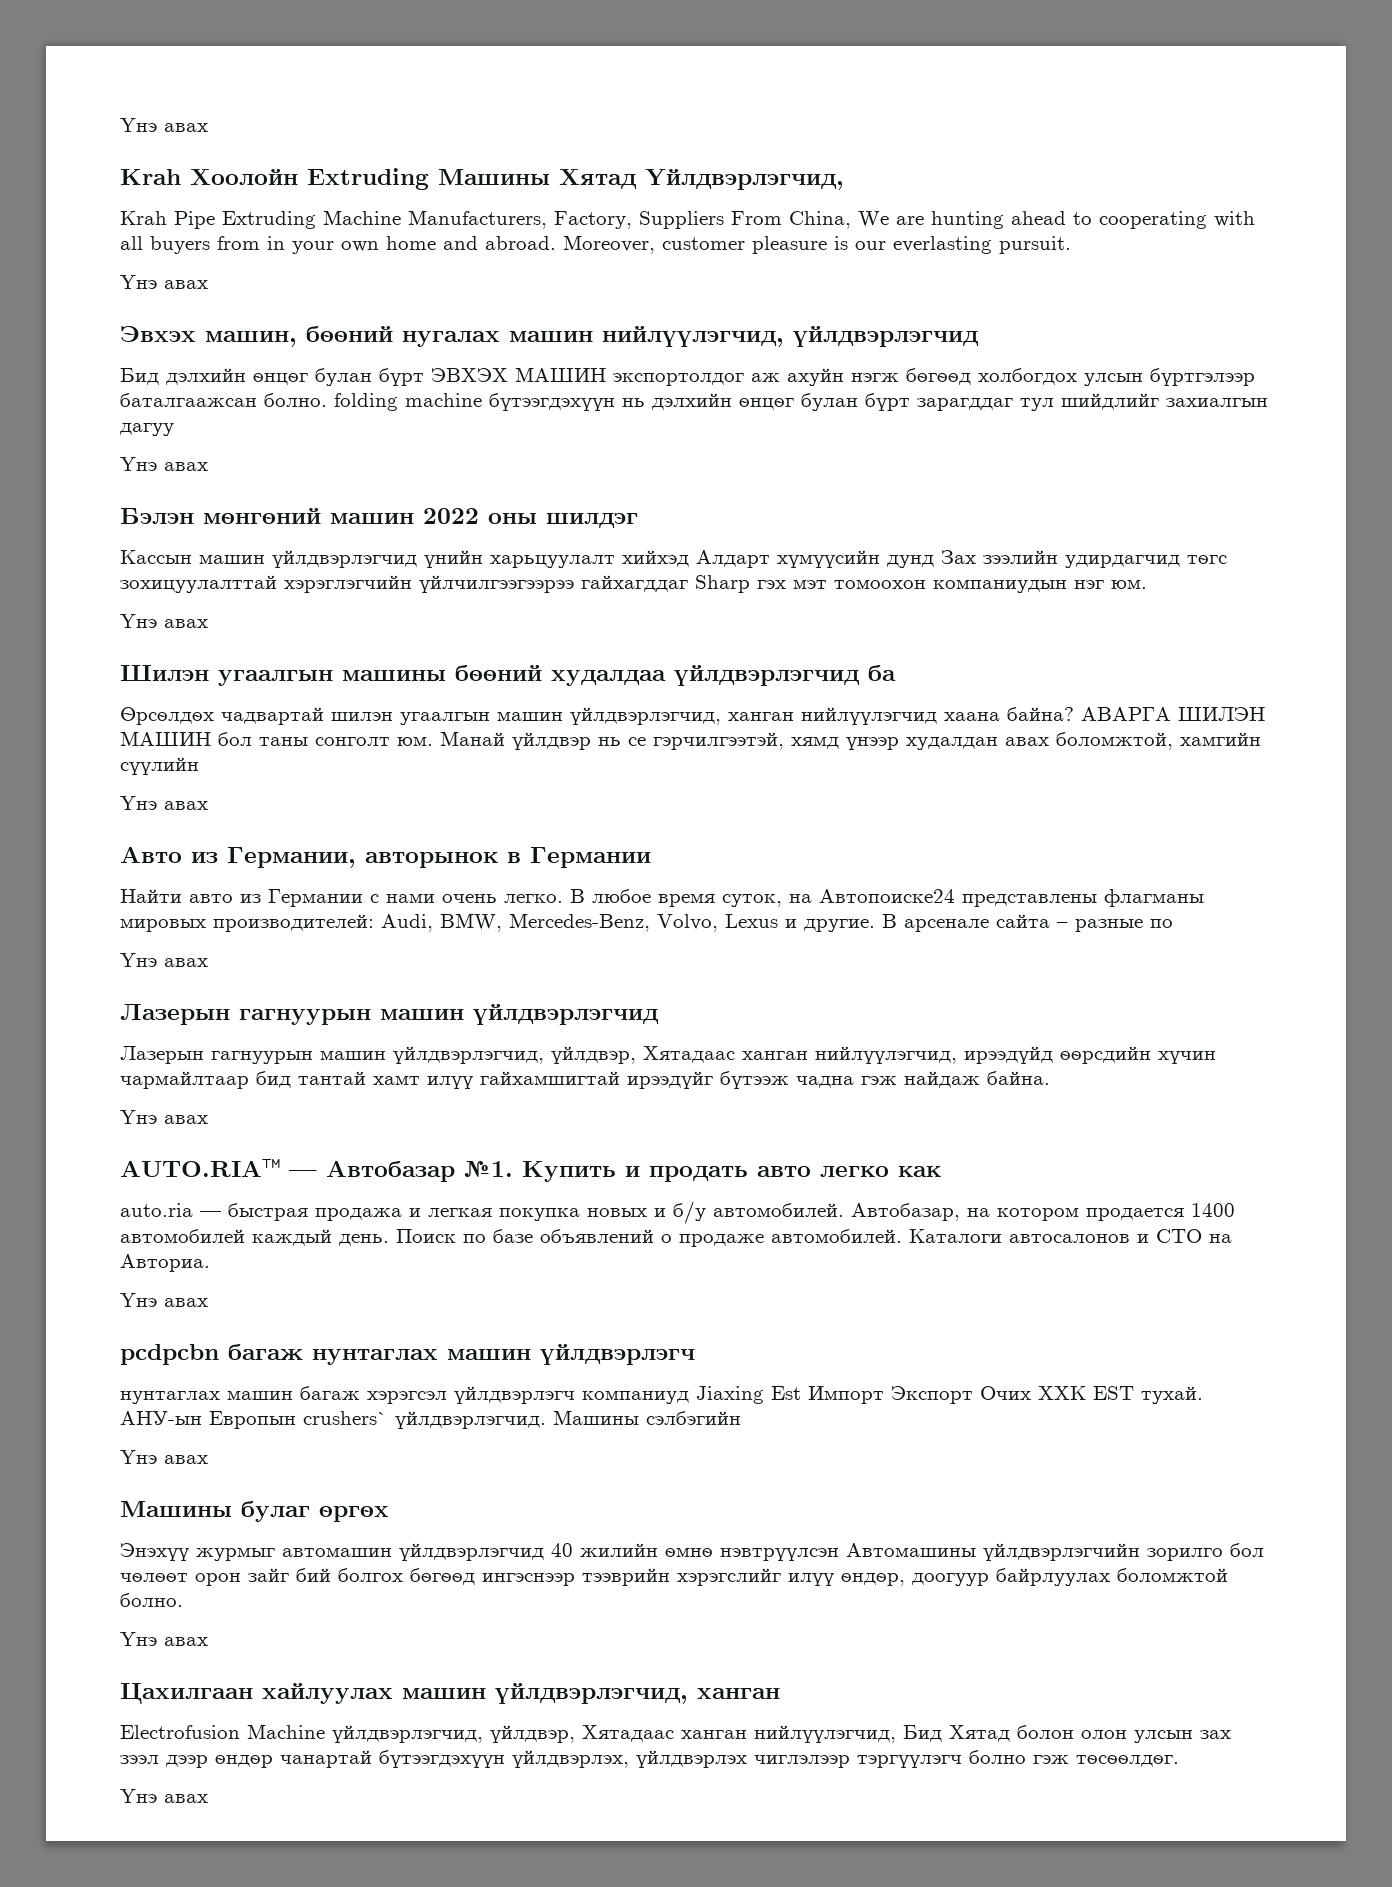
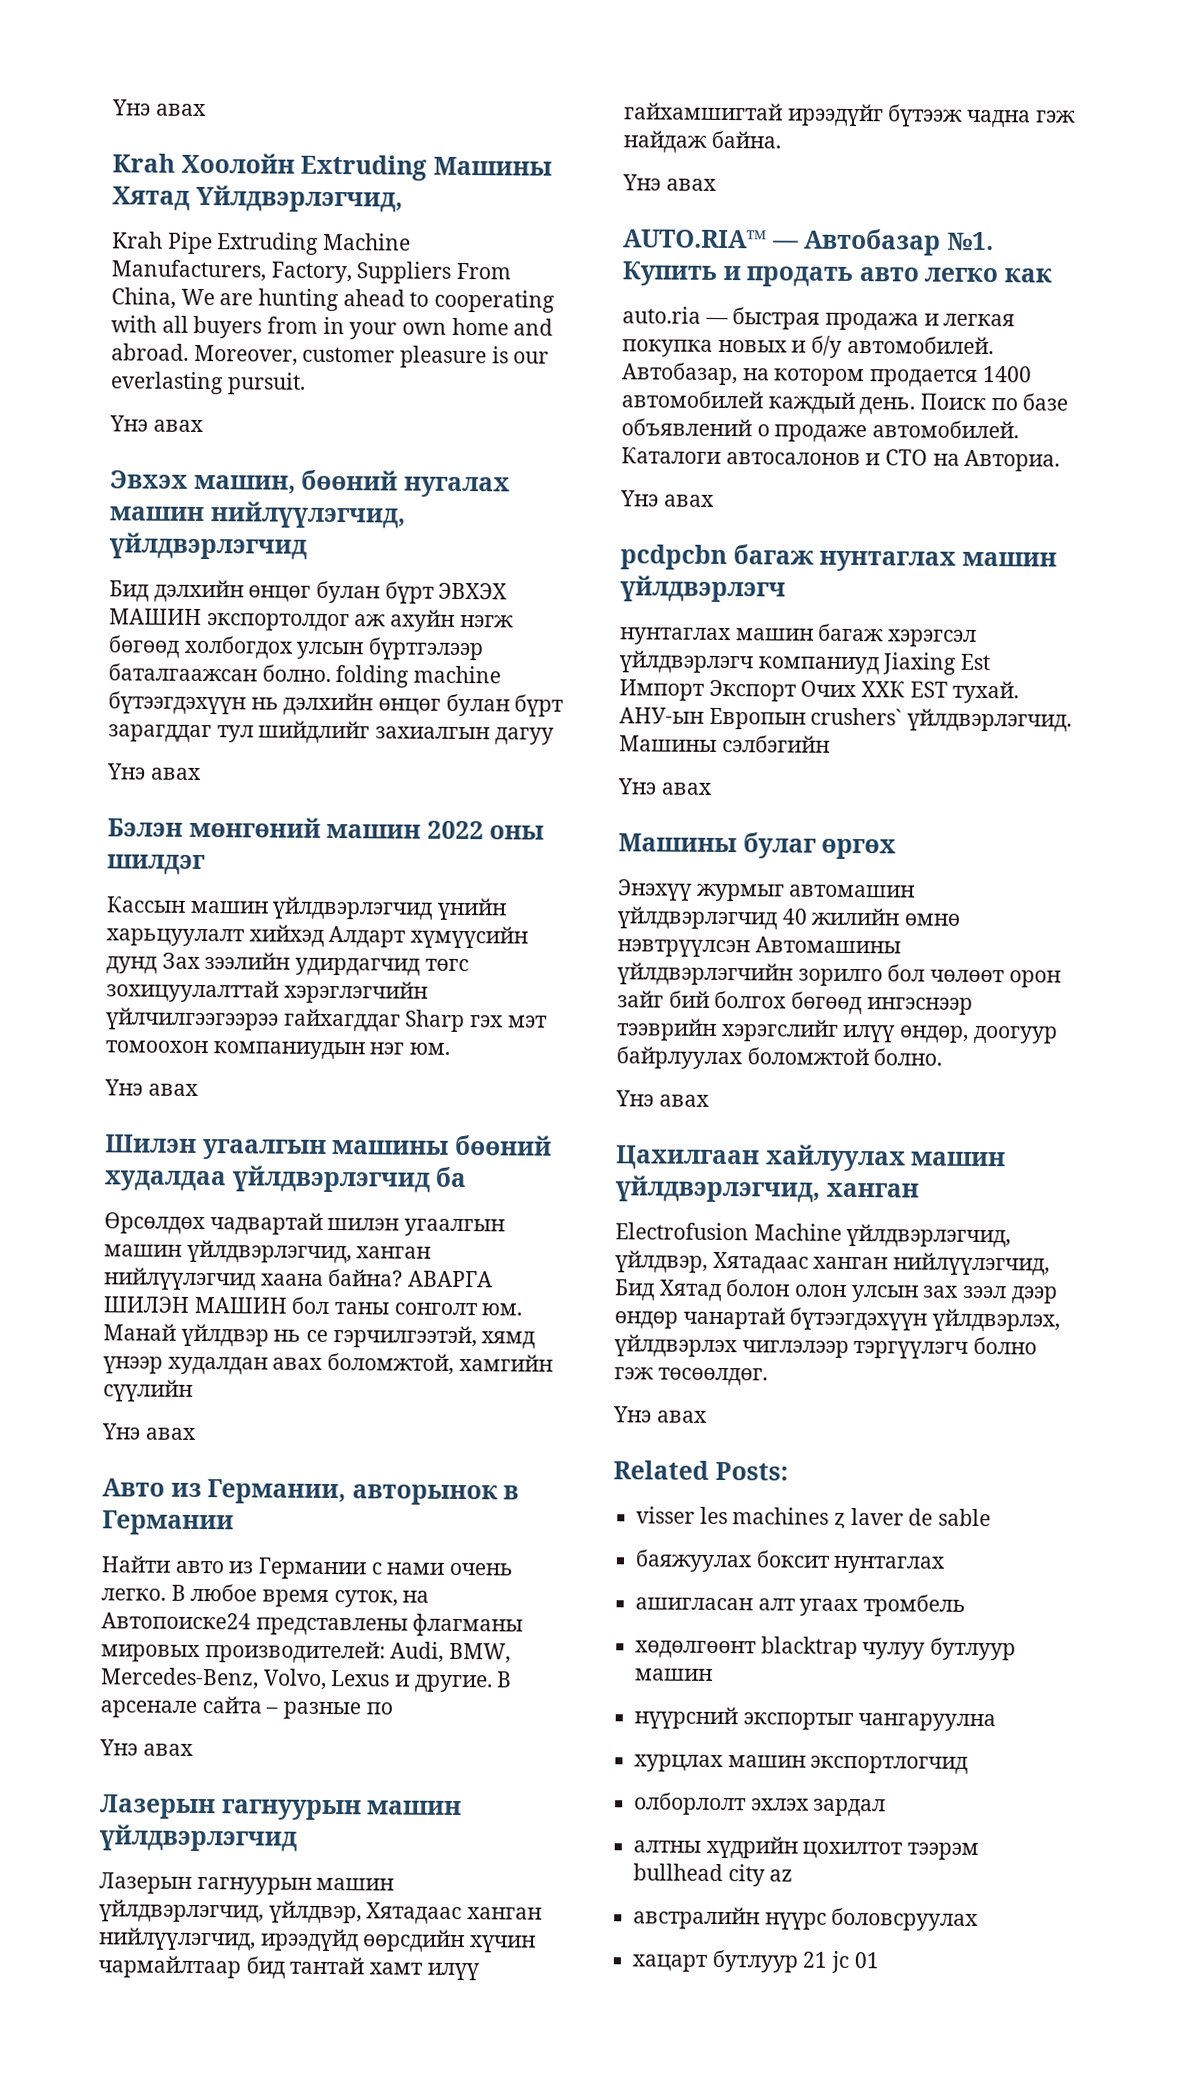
+ Related Posts:
+ visser les machines ȥ laver de sable
+ баяжуулах боксит нунтаглах
+ ашигласан алт угаах тромбель
+ хөдөлгөөнт blacktrap чулуу бутлуур машин
+ нүүрсний экспортыг чангаруулна
+ хурцлах машин экспортлогчид
+ олборлолт эхлэх зардал
+ алтны хүдрийн цохилтот тээрэм bullhead city az
+ австралийн нүүрс боловсруулах
+ хацарт бутлуур 21 jc 01

